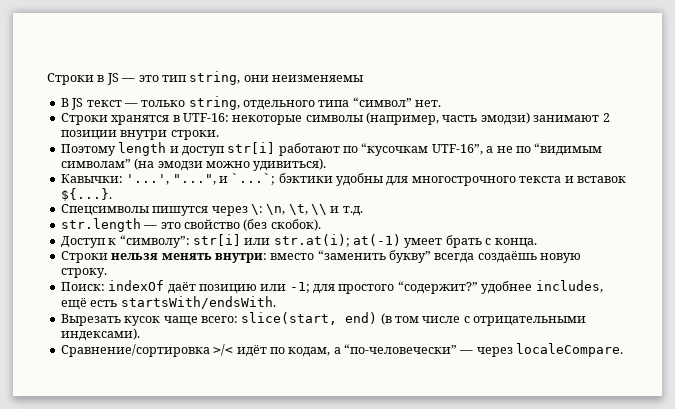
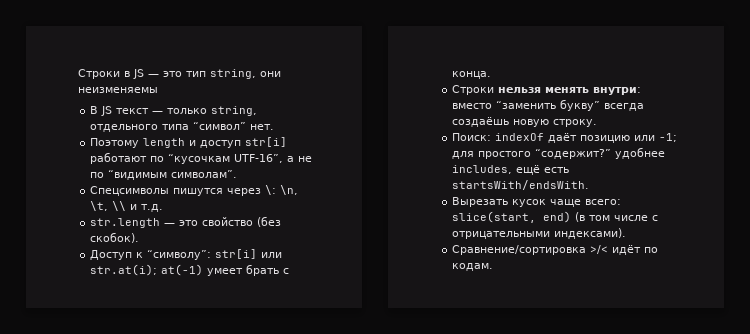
- Строки хранятся в UTF‑16: некоторые символы (например, часть эмодзи) занимают 2 позиции внутри строки.
- Поэтому length и доступ str[i] работают по “кусочкам UTF‑16”, а не по “видимым символам” (на эмодзи можно удивиться).
- Кавычки: '...', "...", и `...`; бэктики удобны для многострочного текста и вставок ${...}.
+ Поэтому length и доступ str[i] работают по “кусочкам UTF‑16”, а не по “видимым символам”.
- Сравнение/сортировка >/< идёт по кодам, а “по‑человечески” — через localeCompare.
+ Сравнение/сортировка >/< идёт по кодам.

